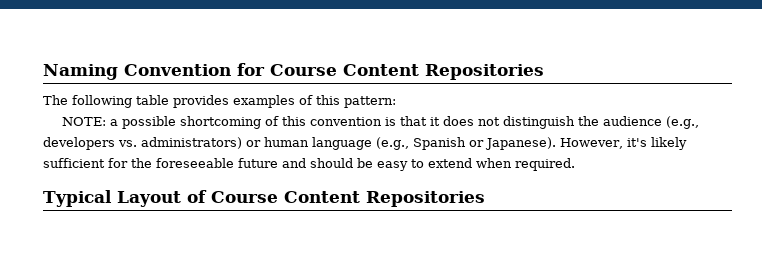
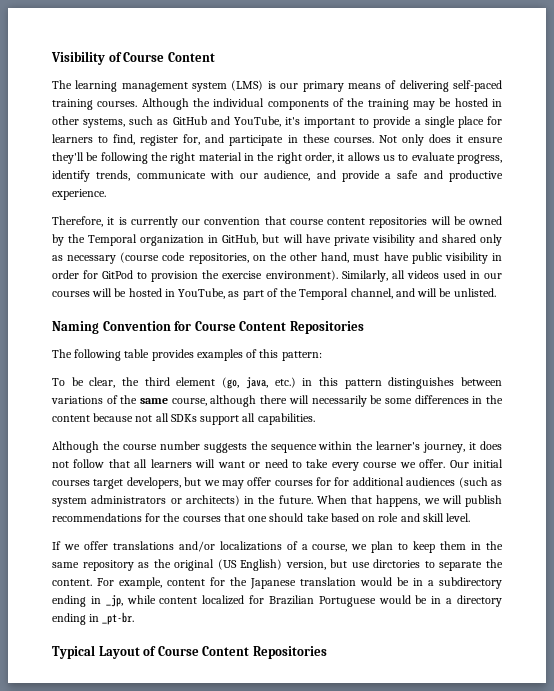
+ Visibility of Course Content
+ The learning management system (LMS) is our primary means of delivering self-paced training courses. Although the individual components of the training may be hosted in other systems, such as GitHub and YouTube, it's important to provide a single place for learners to find, register for, and participate in these courses. Not only does it ensure they'll be following the right material in the right order, it allows us to evaluate progress, identify trends, communicate with our audience, and provide a safe and productive experience.
+ Therefore, it is currently our convention that course content repositories will be owned by the Temporal organization in GitHub, but will have private visibility and shared only as necessary (course code repositories, on the other hand, must have public visibility in order for GitPod to provision the exercise environment). Similarly, all videos used in our courses will be hosted in YouTube, as part of the Temporal channel, and will be unlisted.
- NOTE: a possible shortcoming of this convention is that it does not distinguish the audience (e.g., developers vs. administrators) or human language (e.g., Spanish or Japanese). However, it's likely sufficient for the foreseeable future and should be easy to extend when required.
+ To be clear, the third element (go, java, etc.) in this pattern distinguishes between variations of the same course, although there will necessarily be some differences in the content because not all SDKs support all capabilities.
+ Although the course number suggests the sequence within the learner's journey, it does not follow that all learners will want or need to take every course we offer. Our initial courses target developers, but we may offer courses for for additional audiences (such as system administrators or architects) in the future. When that happens, we will publish recommendations for the courses that one should take based on role and skill level.
+ If we offer translations and/or localizations of a course, we plan to keep them in the same repository as the original (US English) version, but use dirctories to separate the content. For example, content for the Japanese translation would be in a subdirectory ending in _jp, while content localized for Brazilian Portuguese would be in a directory ending in _pt-br.

